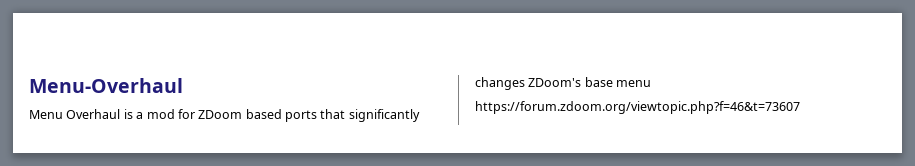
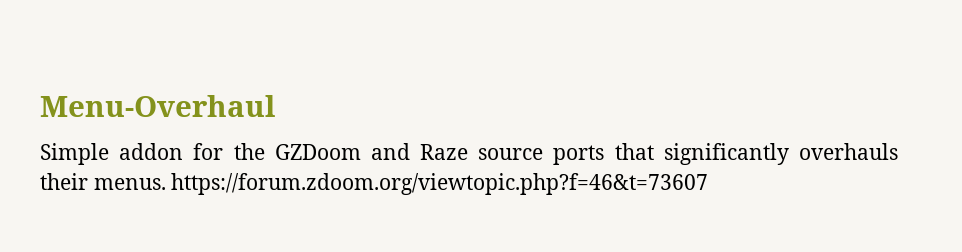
- Menu Overhaul is a mod for ZDoom based ports that significantly changes ZDoom's base menu
- https://forum.zdoom.org/viewtopic.php?f=46&t=73607
+ Simple addon for the GZDoom and Raze source ports that significantly overhauls their menus. https://forum.zdoom.org/viewtopic.php?f=46&t=73607

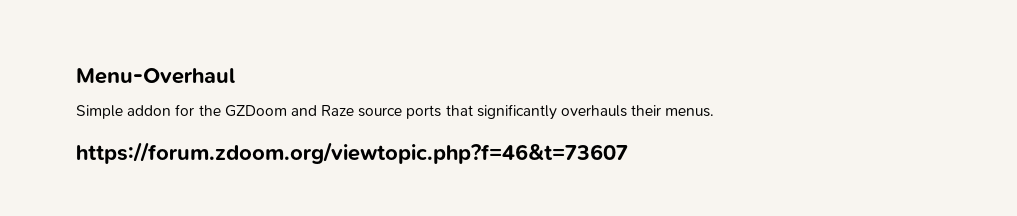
- Simple addon for the GZDoom and Raze source ports that significantly overhauls their menus. https://forum.zdoom.org/viewtopic.php?f=46&t=73607
+ Simple addon for the GZDoom and Raze source ports that significantly overhauls their menus.
+ https://forum.zdoom.org/viewtopic.php?f=46&t=73607

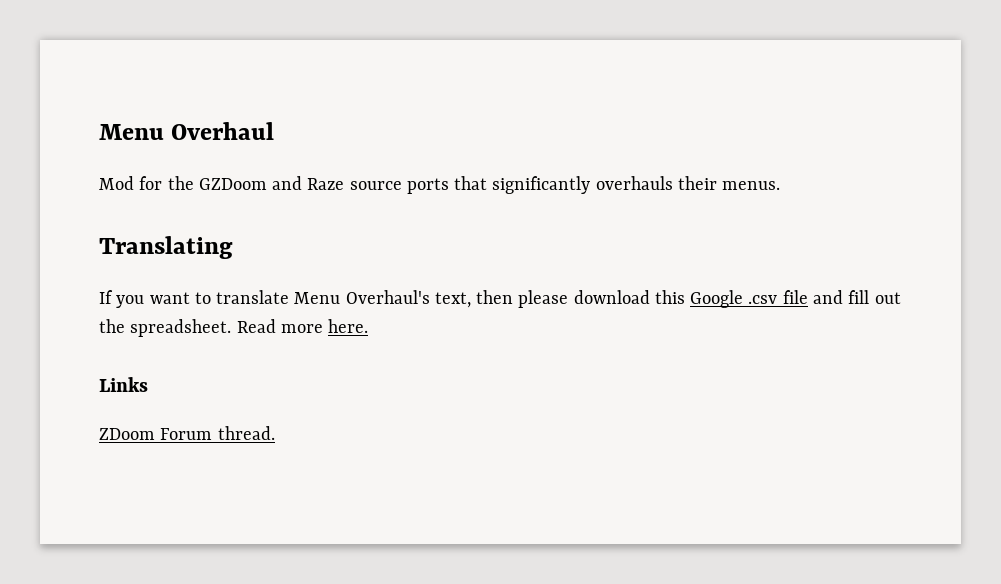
- Menu-Overhaul
- Simple addon for the GZDoom and Raze source ports that significantly overhauls their menus.
+ Menu Overhaul
+ Mod for the GZDoom and Raze source ports that significantly overhauls their menus.
- https://forum.zdoom.org/viewtopic.php?f=46&t=73607
+ Translating
+ If you want to translate Menu Overhaul's text, then please download this Google .csv file and fill out the spreadsheet. Read more here.
+ Links
+ ZDoom Forum thread.

